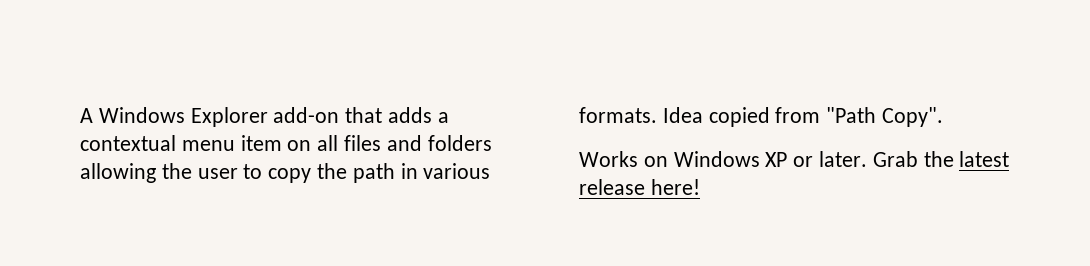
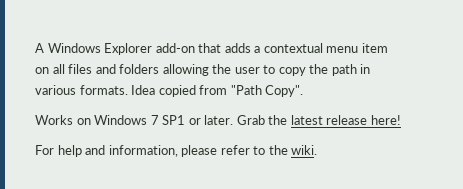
- Works on Windows XP or later.
+ Works on Windows 7 SP1 or later.
+ For help and information, please refer to the wiki.

